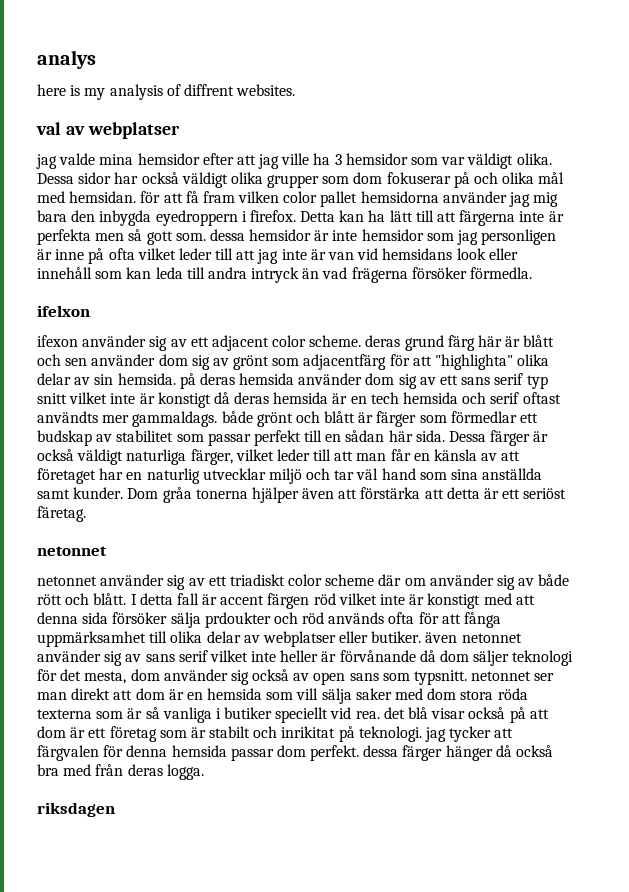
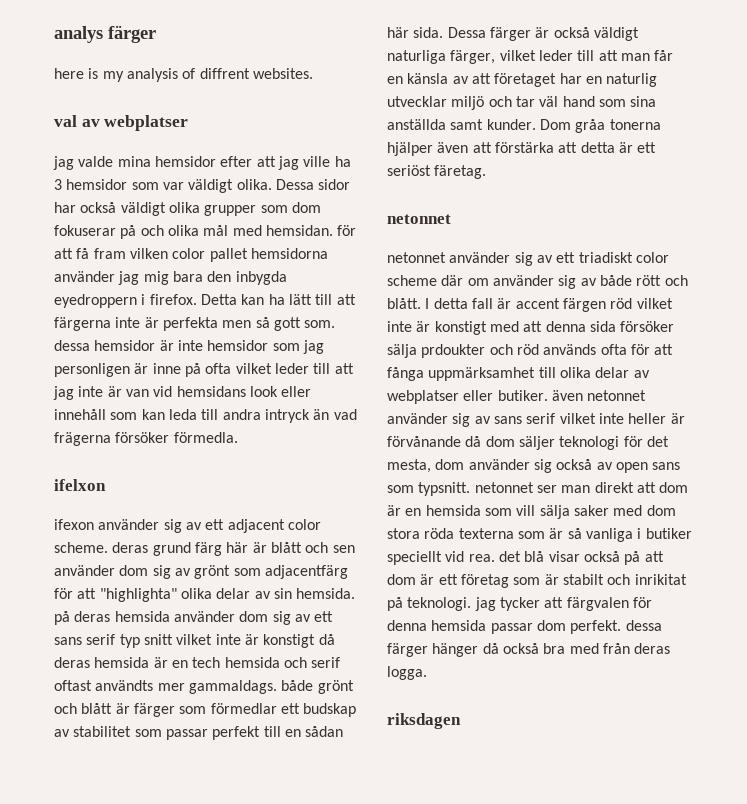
- analys
+ analys färger

